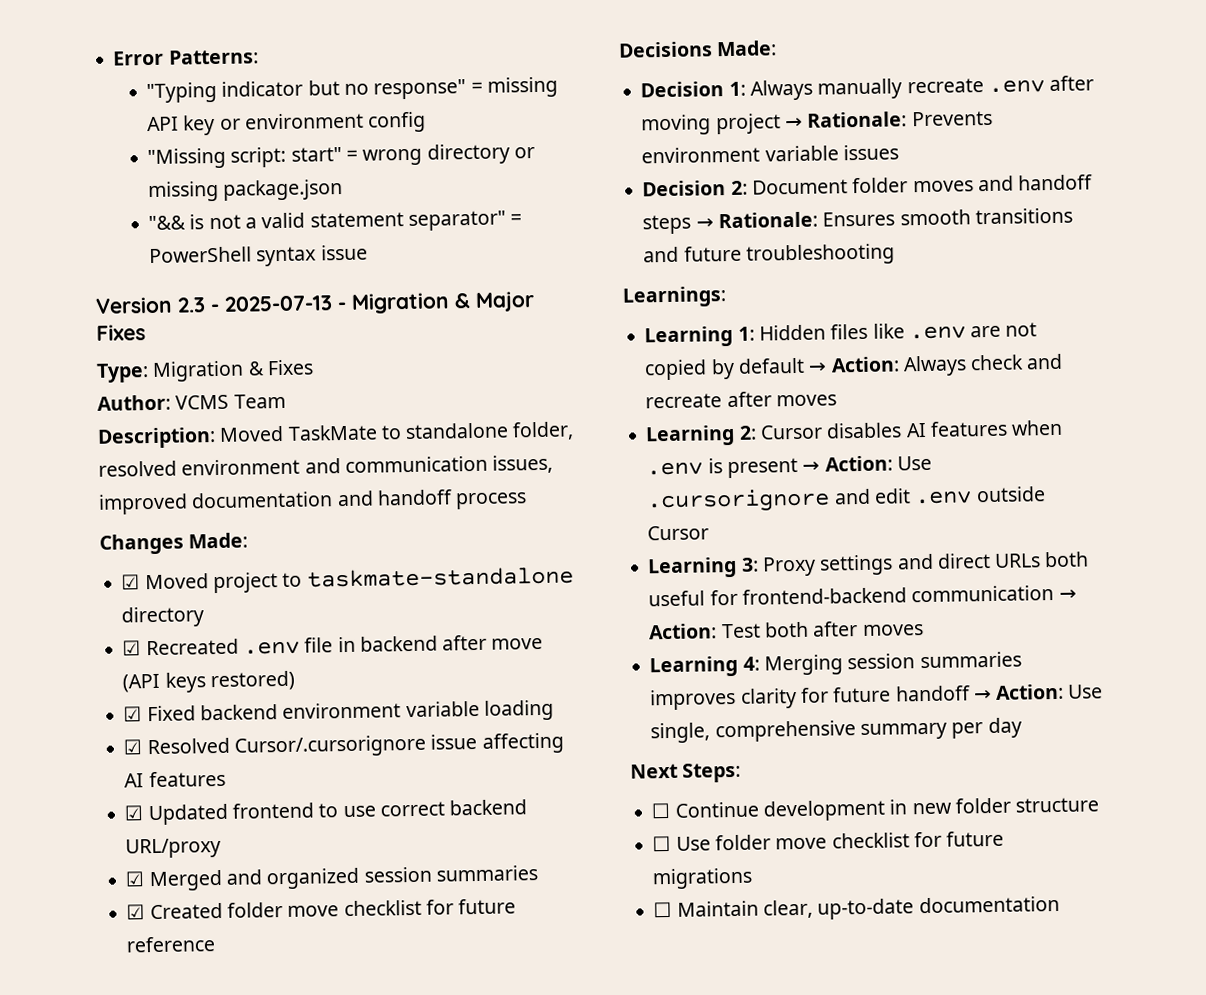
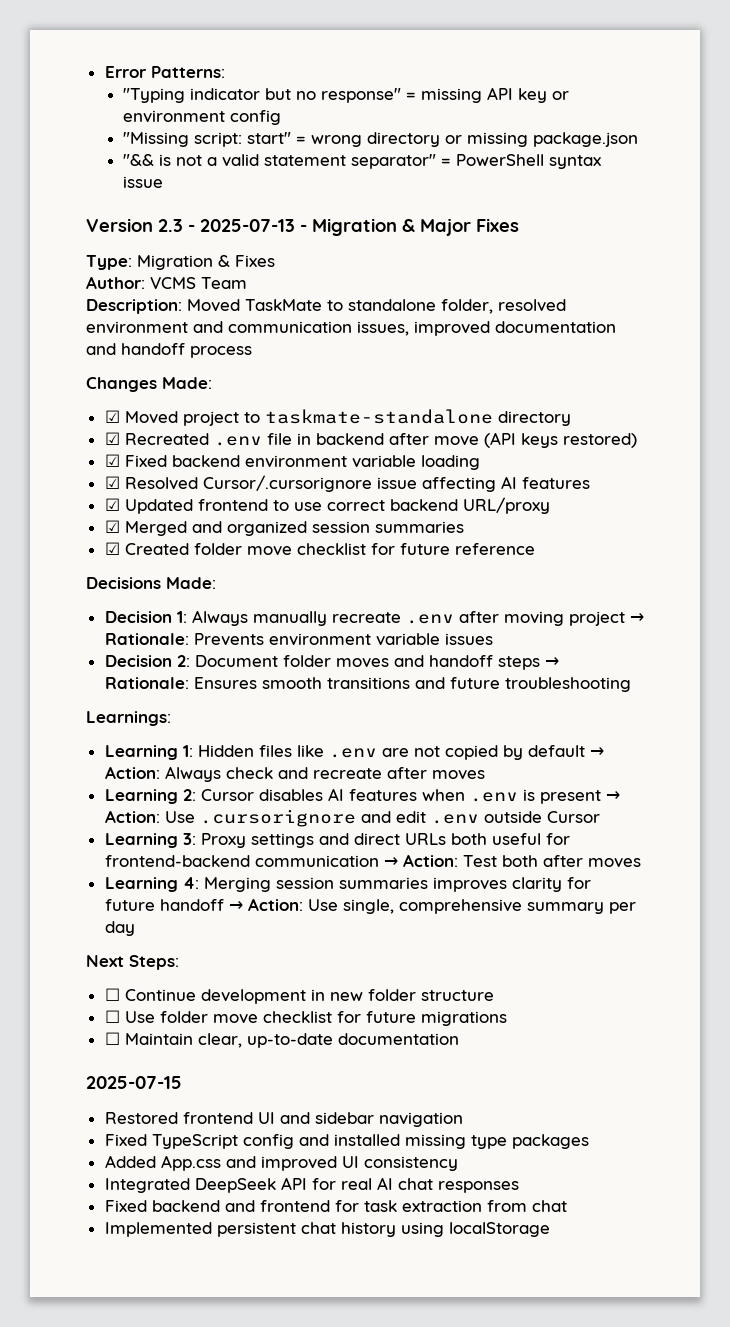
+ 2025-07-15
+ Restored frontend UI and sidebar navigation
+ Fixed TypeScript config and installed missing type packages
+ Added App.css and improved UI consistency
+ Integrated DeepSeek API for real AI chat responses
+ Fixed backend and frontend for task extraction from chat
+ Implemented persistent chat history using localStorage

